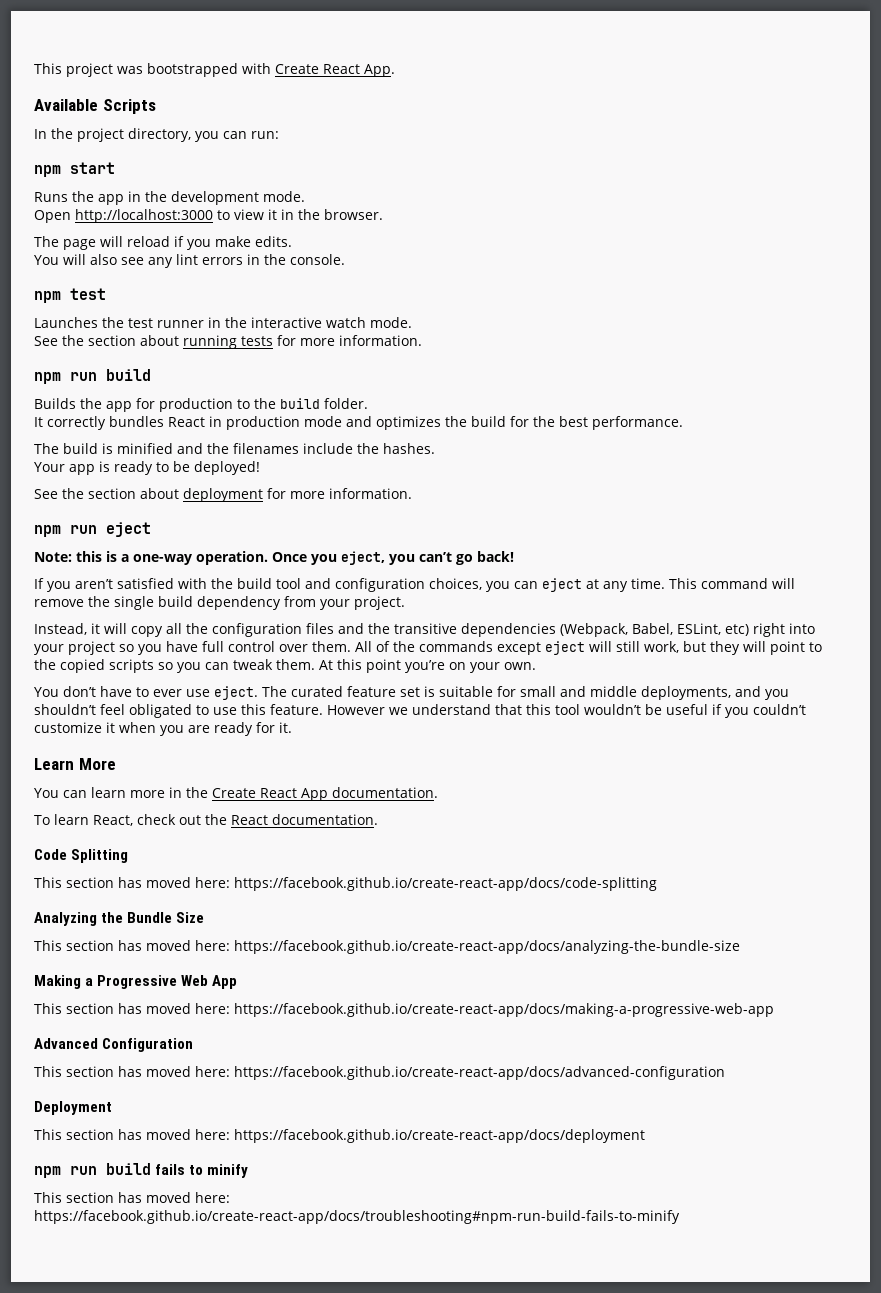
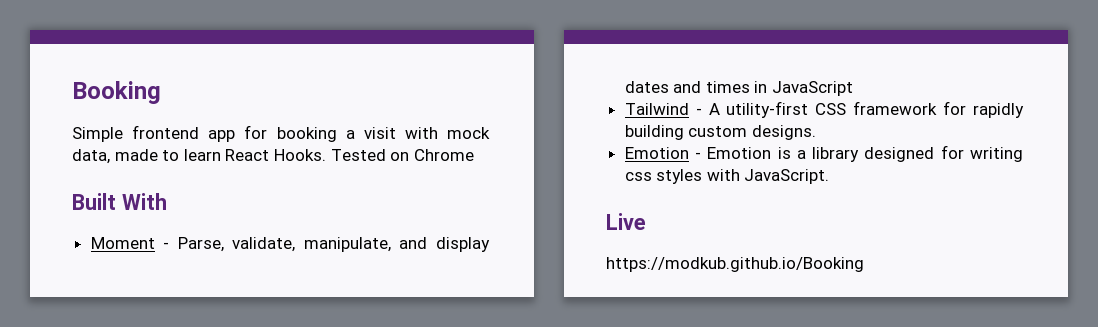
- This project was bootstrapped with Create React App.
- Available Scripts
- In the project directory, you can run:
- npm start
- Runs the app in the development mode.
- Open http://localhost:3000 to view it in the browser.
- The page will reload if you make edits.
- You will also see any lint errors in the console.
- npm test
- Launches the test runner in the interactive watch mode.
- See the section about running tests for more information.
- npm run build
- Builds the app for production to the build folder.
- It correctly bundles React in production mode and optimizes the build for the best performance.
- The build is minified and the filenames include the hashes.
- Your app is ready to be deployed!
- See the section about deployment for more information.
- npm run eject
- Note: this is a one-way operation. Once you eject, you can’t go back!
- If you aren’t satisfied with the build tool and configuration choices, you can eject at any time. This command will remove the single build dependency from your project.
- Instead, it will copy all the configuration files and the transitive dependencies (Webpack, Babel, ESLint, etc) right into your project so you have full control over them. All of the commands except eject will still work, but they will point to the copied scripts so you can tweak them. At this point you’re on your own.
- You don’t have to ever use eject. The curated feature set is suitable for small and middle deployments, and you shouldn’t feel obligated to use this feature. However we understand that this tool wouldn’t be useful if you couldn’t customize it when you are ready for it.
- Learn More
- You can learn more in the Create React App documentation.
- To learn React, check out the React documentation.
- Code Splitting
- This section has moved here: https://facebook.github.io/create-react-app/docs/code-splitting
- Analyzing the Bundle Size
- This section has moved here: https://facebook.github.io/create-react-app/docs/analyzing-the-bundle-size
- Making a Progressive Web App
- This section has moved here: https://facebook.github.io/create-react-app/docs/making-a-progressive-web-app
- Advanced Configuration
- This section has moved here: https://facebook.github.io/create-react-app/docs/advanced-configuration
- Deployment
- This section has moved here: https://facebook.github.io/create-react-app/docs/deployment
- npm run build fails to minify
- This section has moved here: https://facebook.github.io/create-react-app/docs/troubleshooting#npm-run-build-fails-to-minify
+ Booking
+ Simple frontend app for booking a visit with mock data, made to learn React Hooks. Tested on Chrome
+ Built With
+ Moment - Parse, validate, manipulate, and display dates and times in JavaScript
+ Tailwind - A utility-first CSS framework for rapidly building custom designs.
+ Emotion - Emotion is a library designed for writing css styles with JavaScript.
+ Live
+ https://modkub.github.io/Booking

